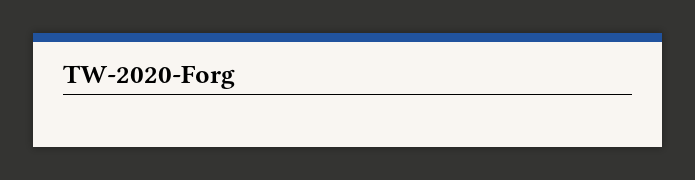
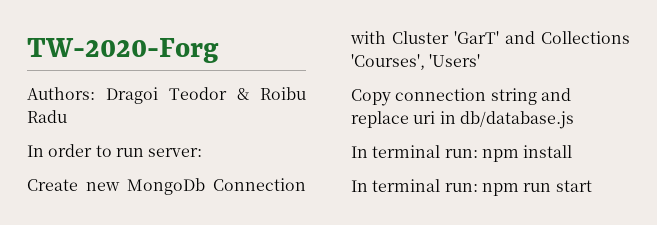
+ Authors: Dragoi Teodor & Roibu Radu
+ In order to run server:
+ Create new MongoDb Connection with Cluster 'GarT' and Collections 'Courses', 'Users'
+ Copy connection string and replace uri in db/database.js
+ In terminal run: npm install
+ In terminal run: npm run start

